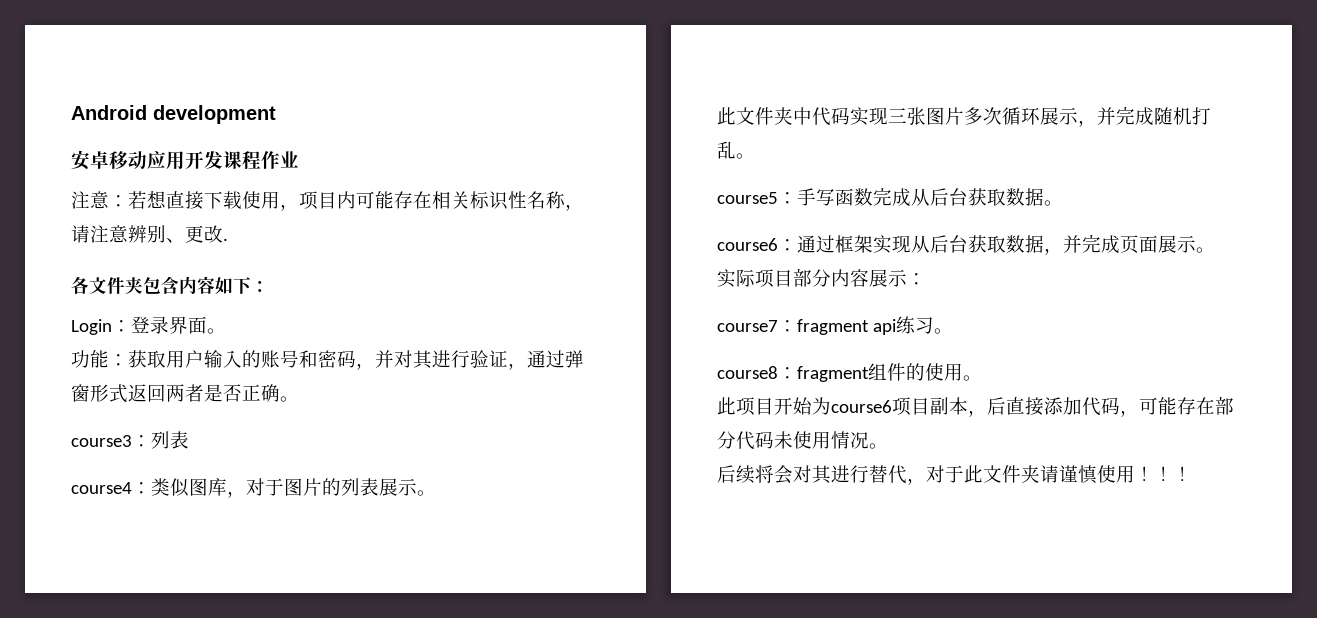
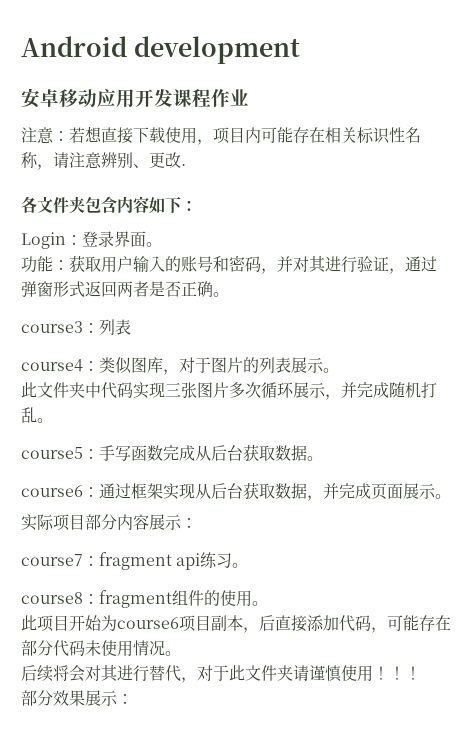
+ 部分效果展示：

